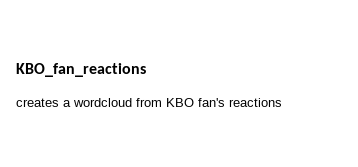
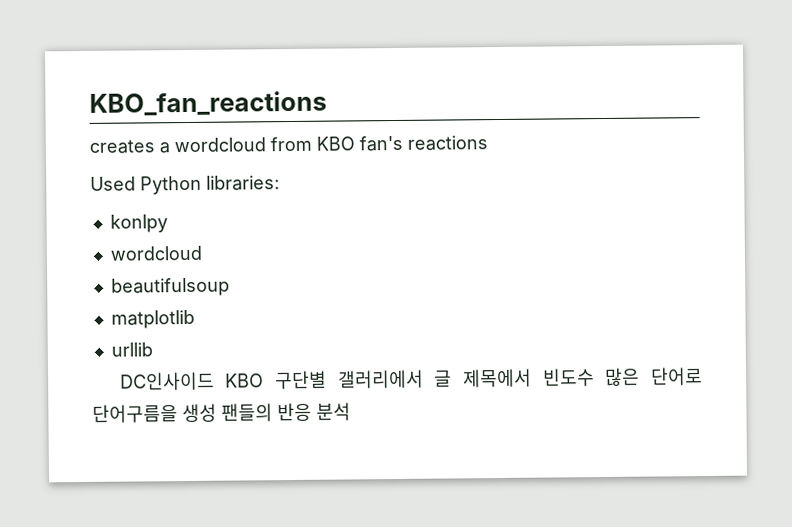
+ Used Python libraries:
+ konlpy
+ wordcloud
+ beautifulsoup
+ matplotlib
+ urllib
+ DC인사이드 KBO 구단별 갤러리에서 글 제목에서 빈도수 많은 단어로 단어구름을 생성 팬들의 반응 분석

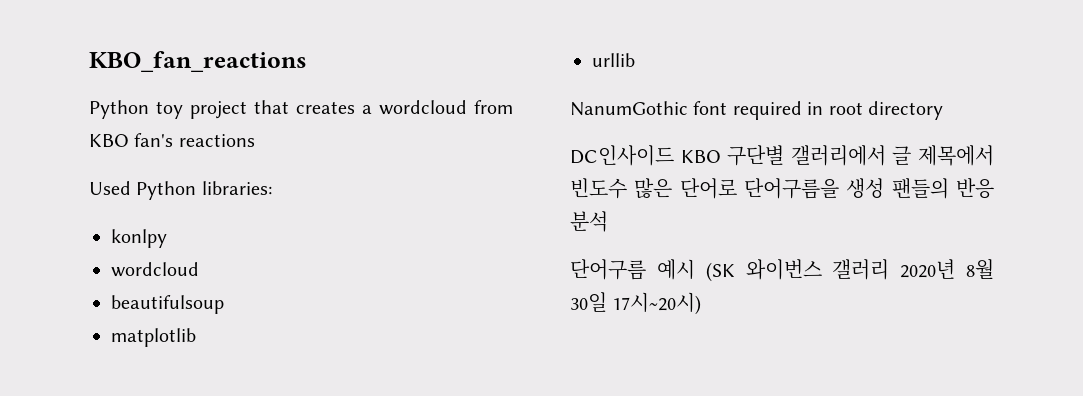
- creates a wordcloud from KBO fan's reactions
+ Python toy project that creates a wordcloud from KBO fan's reactions
+ NanumGothic font required in root directory
+ 단어구름 예시 (SK 와이번스 갤러리 2020년 8월 30일 17시~20시)

